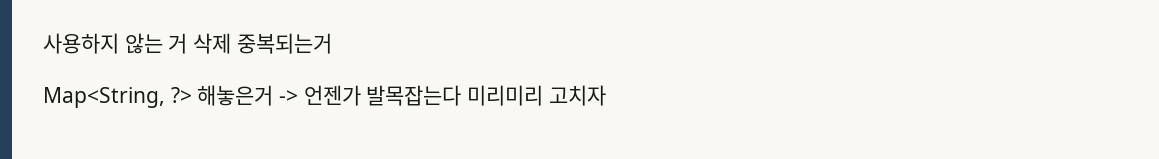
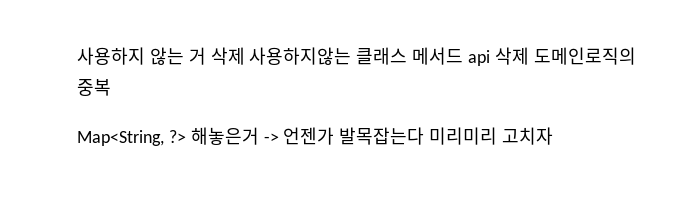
- 사용하지 않는 거 삭제 중복되는거
+ 사용하지 않는 거 삭제 사용하지않는 클래스 메서드 api 삭제 도메인로직의 중복

